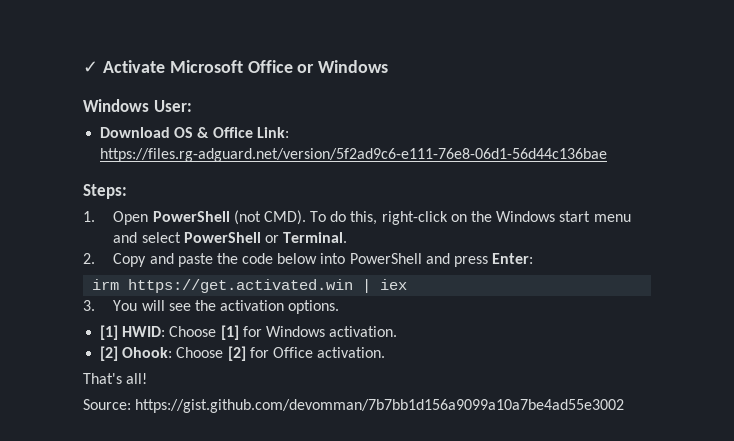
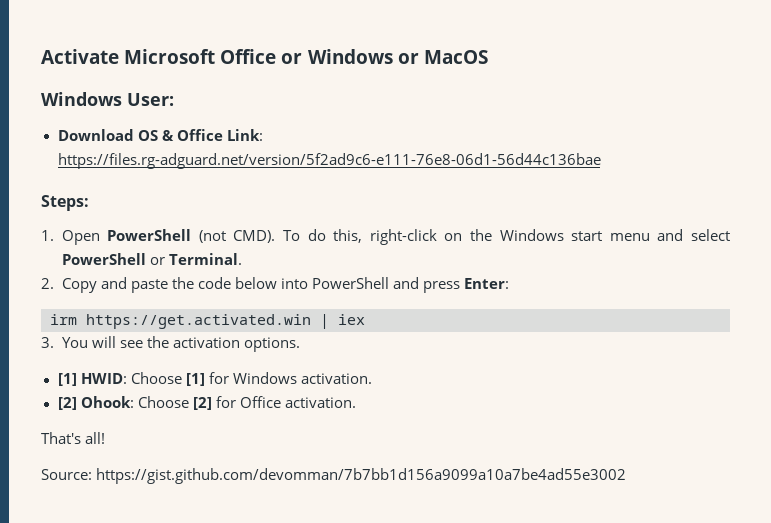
- ✓ Activate Microsoft Office or Windows
+ Activate Microsoft Office or Windows or MacOS

